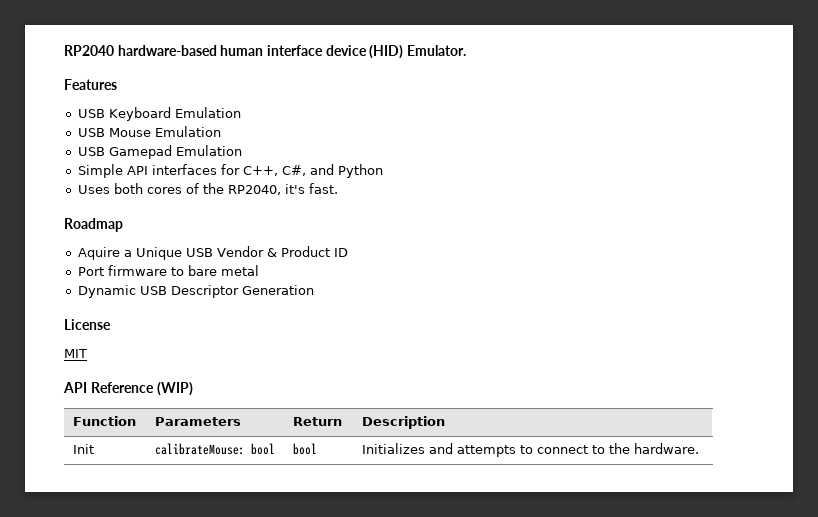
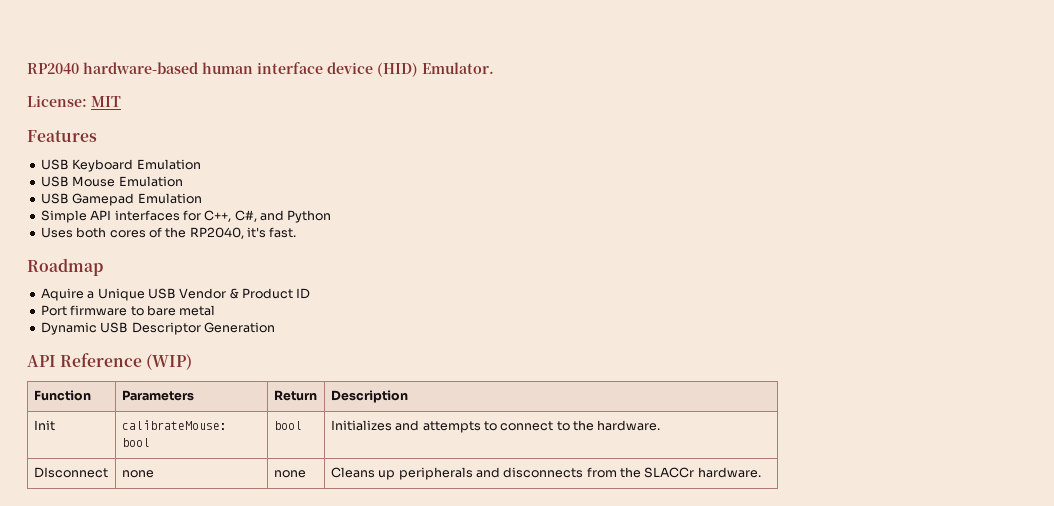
+ License: MIT
- License
- MIT
+ DIsconnect | none | none | Cleans up peripherals and disconnects from the SLACCr hardware.

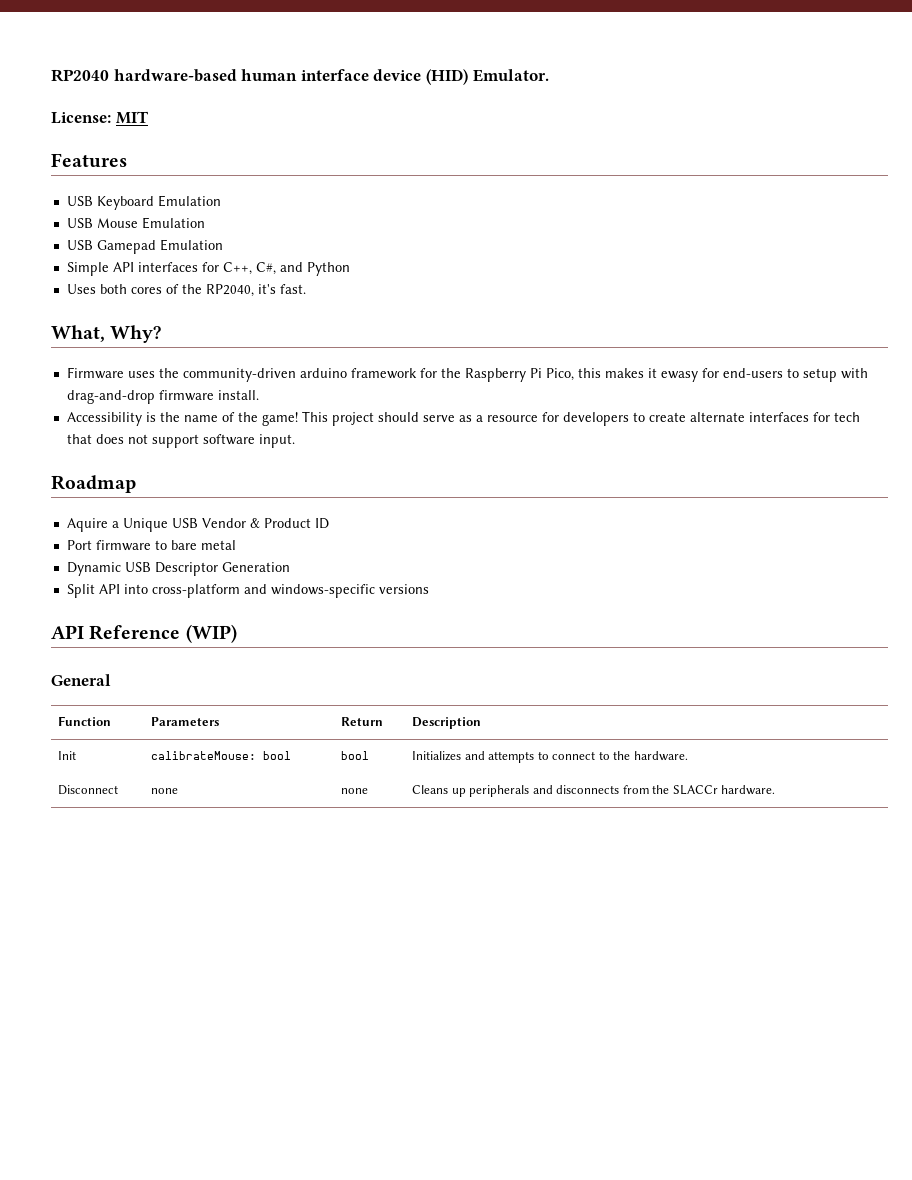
+ What, Why?
+ Firmware uses the community-driven arduino framework for the Raspberry Pi Pico, this makes it ewasy for end-users to setup with drag-and-drop firmware install.
+ Accessibility is the name of the game! This project should serve as a resource for developers to create alternate interfaces for tech that does not support software input.
+ Split API into cross-platform and windows-specific versions
+ General
- DIsconnect | none | none | Cleans up peripherals and disconnects from the SLACCr hardware.
+ Disconnect | none | none | Cleans up peripherals and disconnects from the SLACCr hardware.

